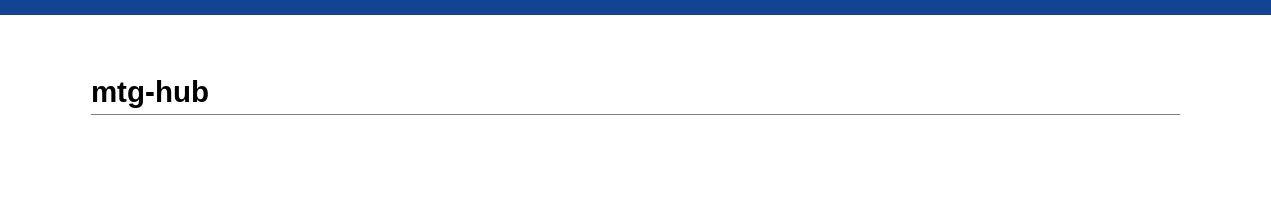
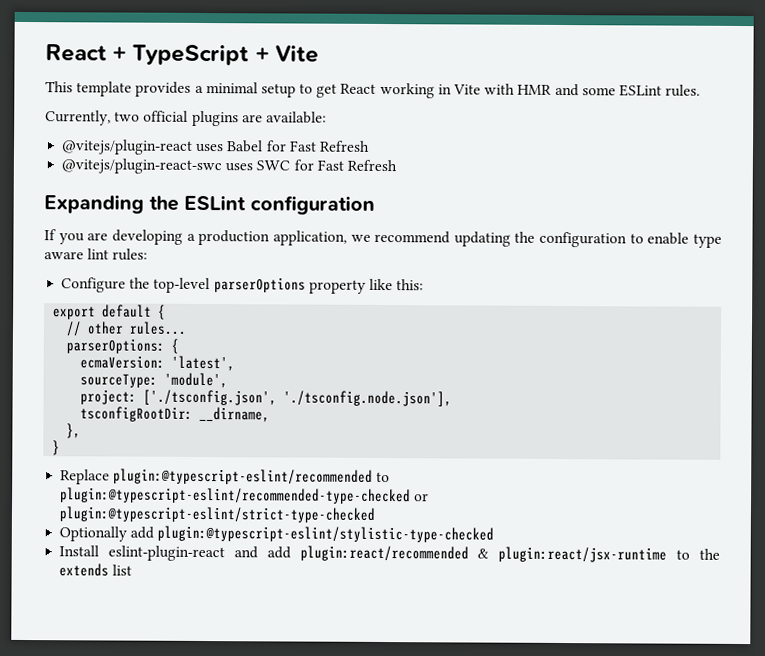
- mtg-hub
+ React + TypeScript + Vite
+ This template provides a minimal setup to get React working in Vite with HMR and some ESLint rules.
+ Currently, two official plugins are available:
+ @vitejs/plugin-react uses Babel for Fast Refresh
+ @vitejs/plugin-react-swc uses SWC for Fast Refresh
+ Expanding the ESLint configuration
+ If you are developing a production application, we recommend updating the configuration to enable type aware lint rules:
+ Configure the top-level parserOptions property like this:
+ export default {
+ // other rules...
+ parserOptions: {
+ ecmaVersion: 'latest',
+ sourceType: 'module',
+ project: ['./tsconfig.json', './tsconfig.node.json'],
+ tsconfigRootDir: __dirname,
+ },
+ }
+ Replace plugin:@typescript-eslint/recommended to plugin:@typescript-eslint/recommended-type-checked or plugin:@typescript-eslint/strict-type-checked
+ Optionally add plugin:@typescript-eslint/stylistic-type-checked
+ Install eslint-plugin-react and add plugin:react/recommended & plugin:react/jsx-runtime to the extends list

